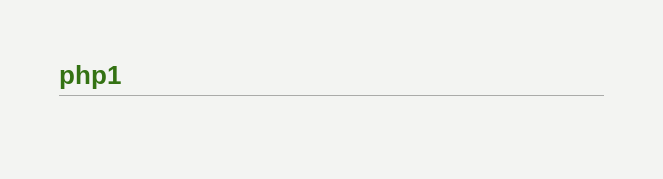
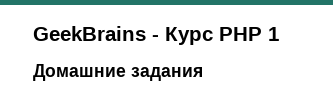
- php1
+ GeekBrains - Курс PHP 1
+ Домашние задания

